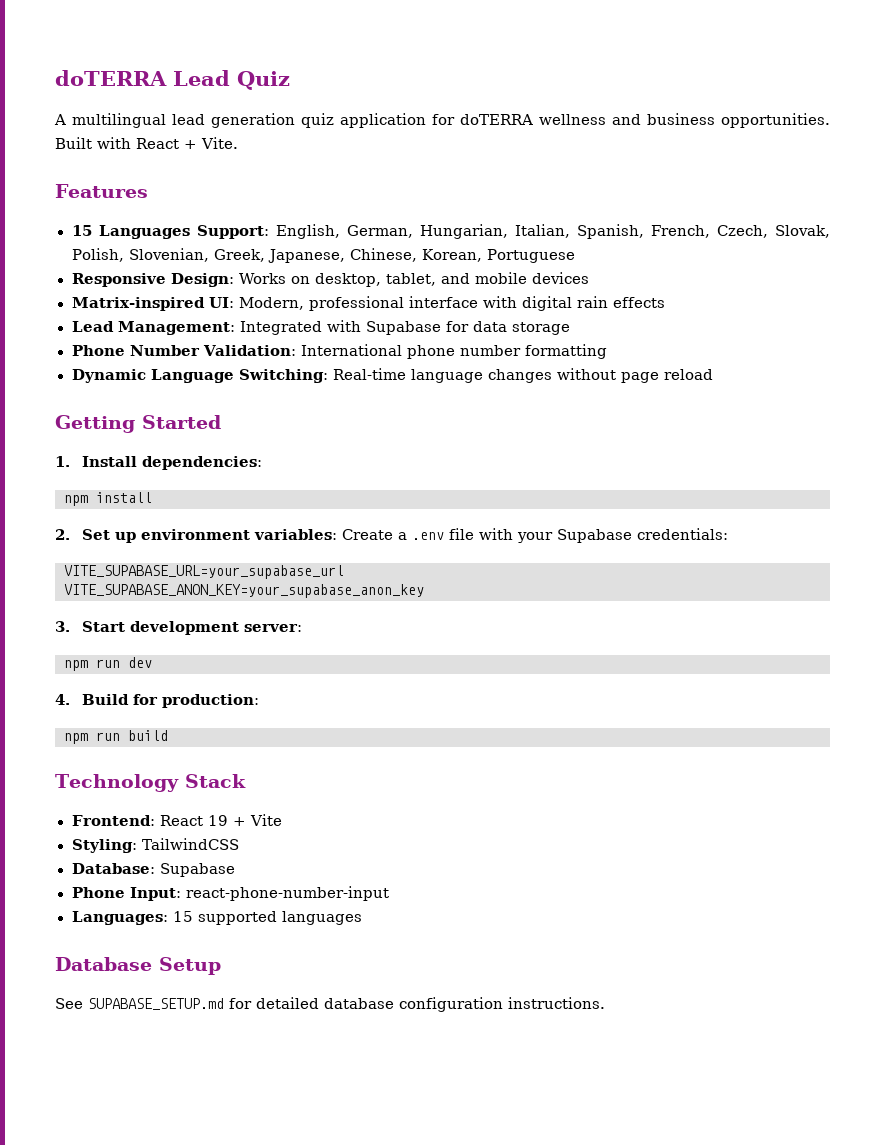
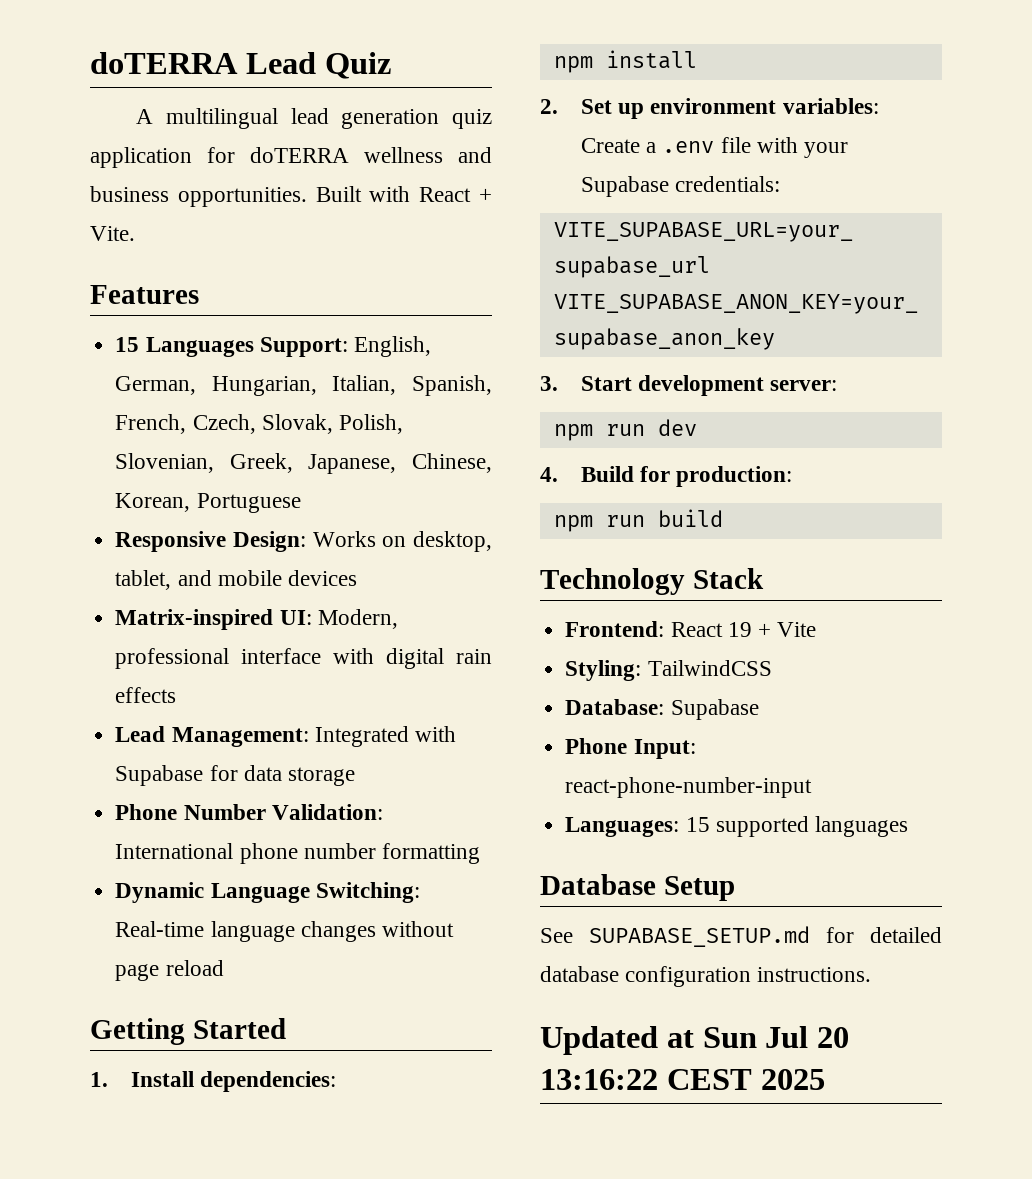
+ Updated at Sun Jul 20 13:16:22 CEST 2025

